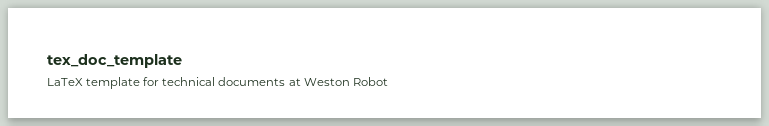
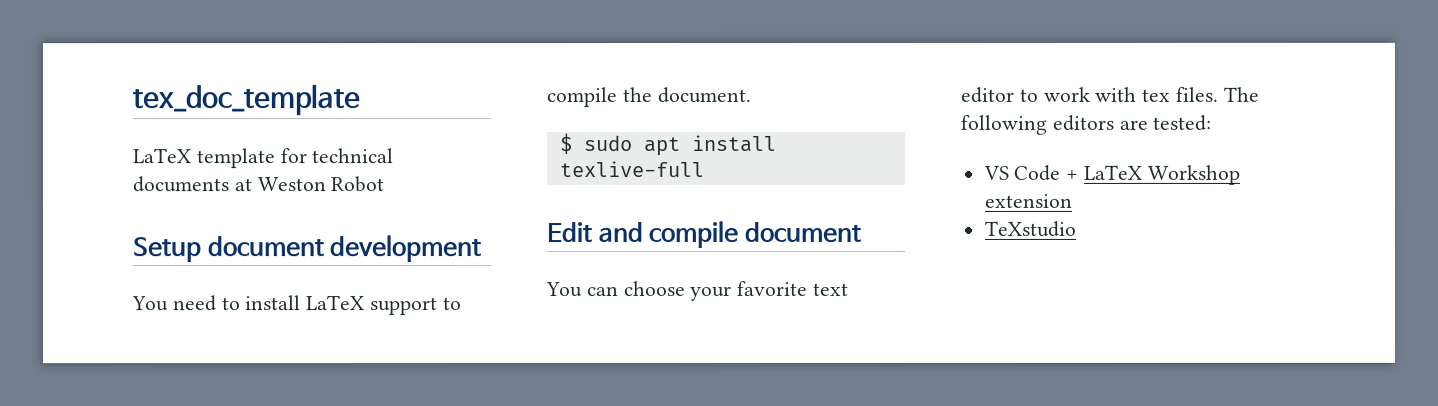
+ Setup document development
+ You need to install LaTeX support to compile the document.
+ $ sudo apt install texlive-full
+ Edit and compile document
+ You can choose your favorite text editor to work with tex files. The following editors are tested:
+ VS Code + LaTeX Workshop extension
+ TeXstudio

